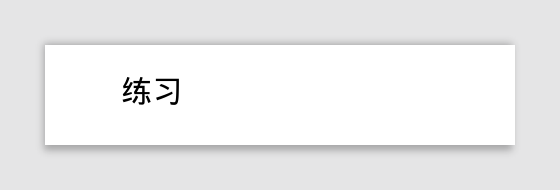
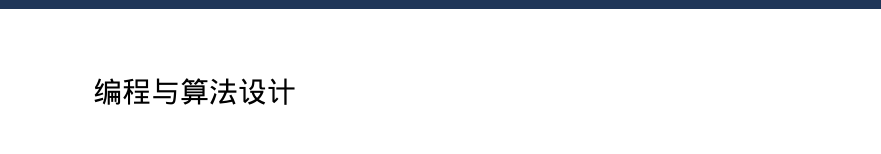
- 练习
+ 编程与算法设计

